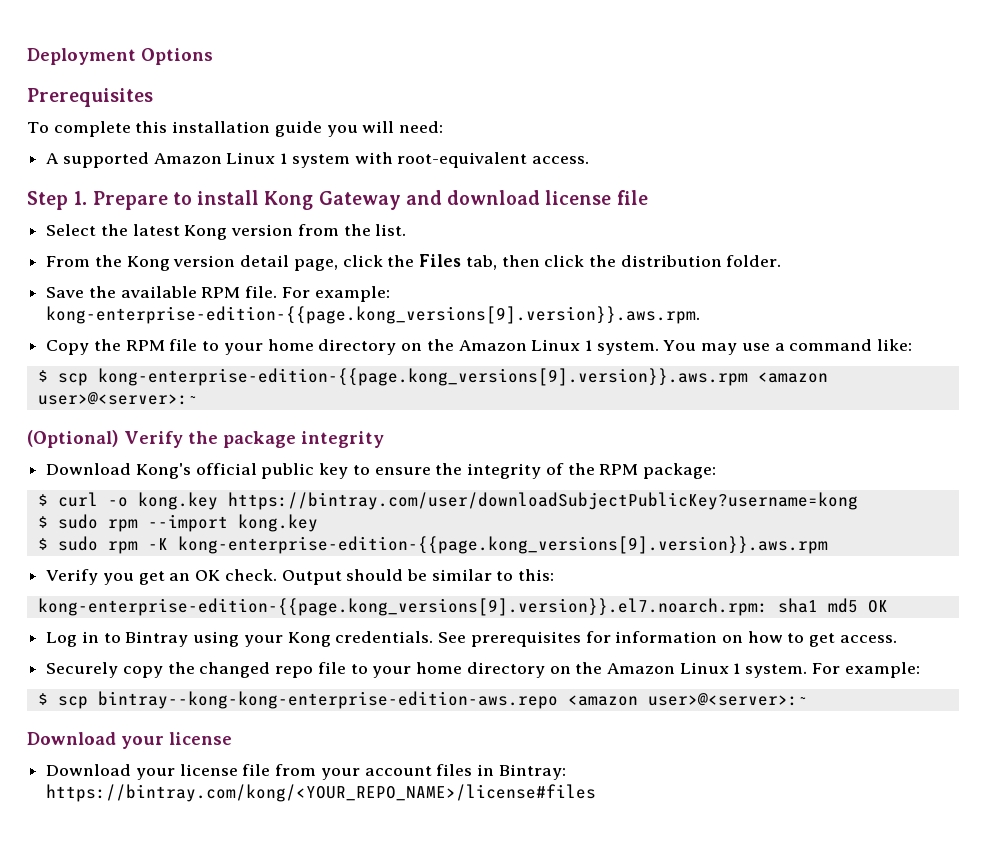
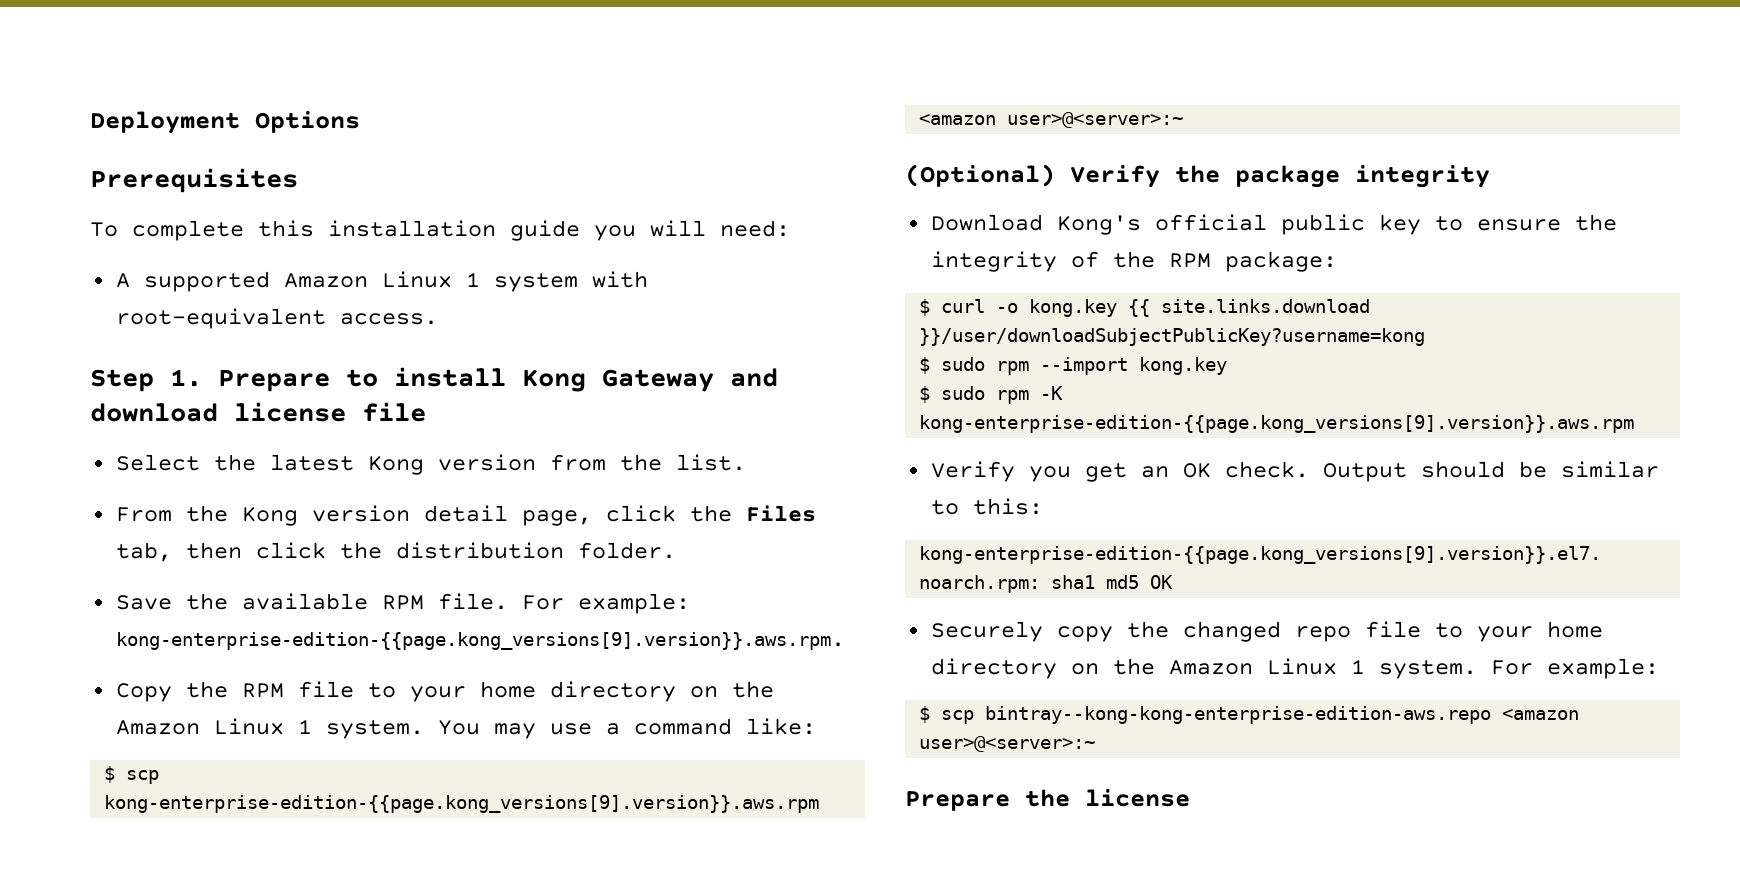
- $ curl -o kong.key https://bintray.com/user/downloadSubjectPublicKey?username=kong
+ $ curl -o kong.key {{ site.links.download }}/user/downloadSubjectPublicKey?username=kong
- Log in to Bintray using your Kong credentials. See prerequisites for information on how to get access.
  $ scp bintray--kong-kong-enterprise-edition-aws.repo <amazon user>@<server>:~
- Download your license
- Download your license file from your account files in Bintray: https://bintray.com/kong/<YOUR_REPO_NAME>/license#files
+ Prepare the license

